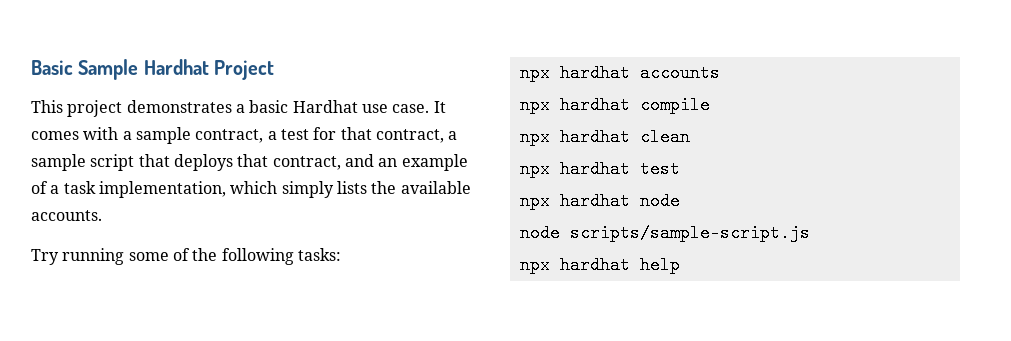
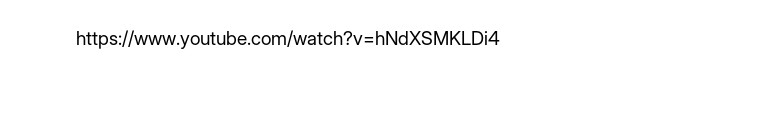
- Basic Sample Hardhat Project
- This project demonstrates a basic Hardhat use case. It comes with a sample contract, a test for that contract, a sample script that deploys that contract, and an example of a task implementation, which simply lists the available accounts.
- Try running some of the following tasks:
- npx hardhat accounts
- npx hardhat compile
- npx hardhat clean
- npx hardhat test
- npx hardhat node
- node scripts/sample-script.js
- npx hardhat help
+ https://www.youtube.com/watch?v=hNdXSMKLDi4

